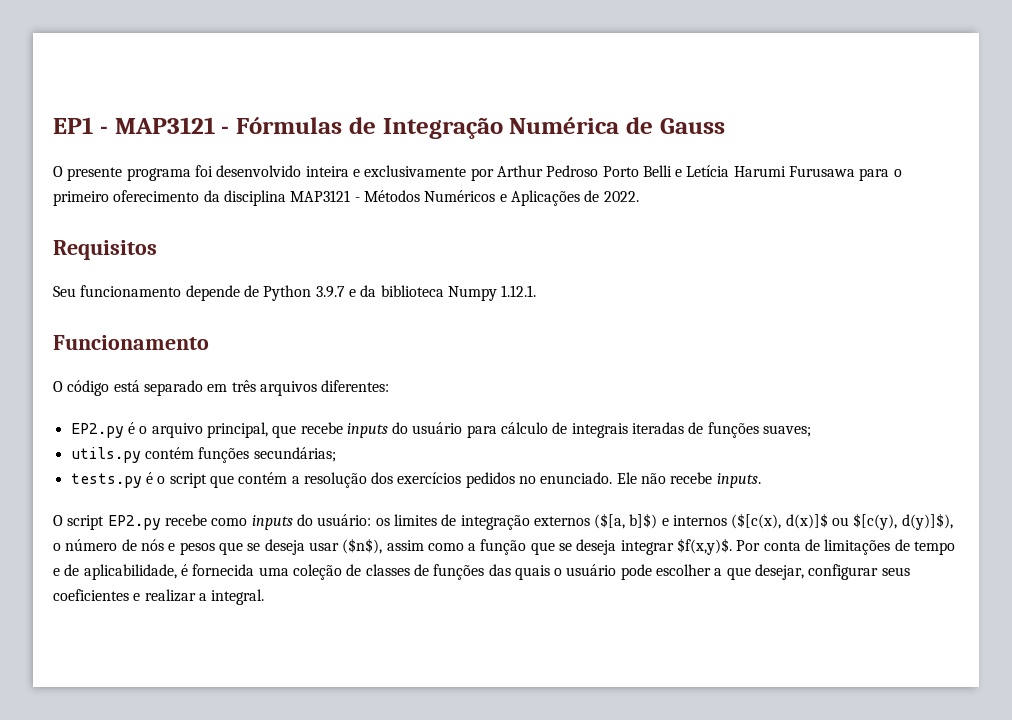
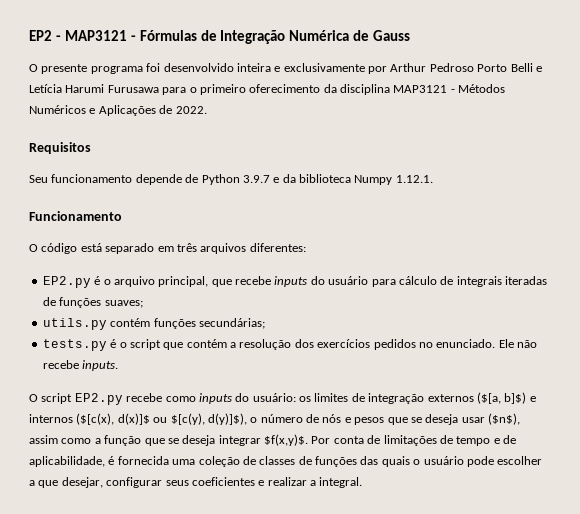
- EP1 - MAP3121 - Fórmulas de Integração Numérica de Gauss
+ EP2 - MAP3121 - Fórmulas de Integração Numérica de Gauss

